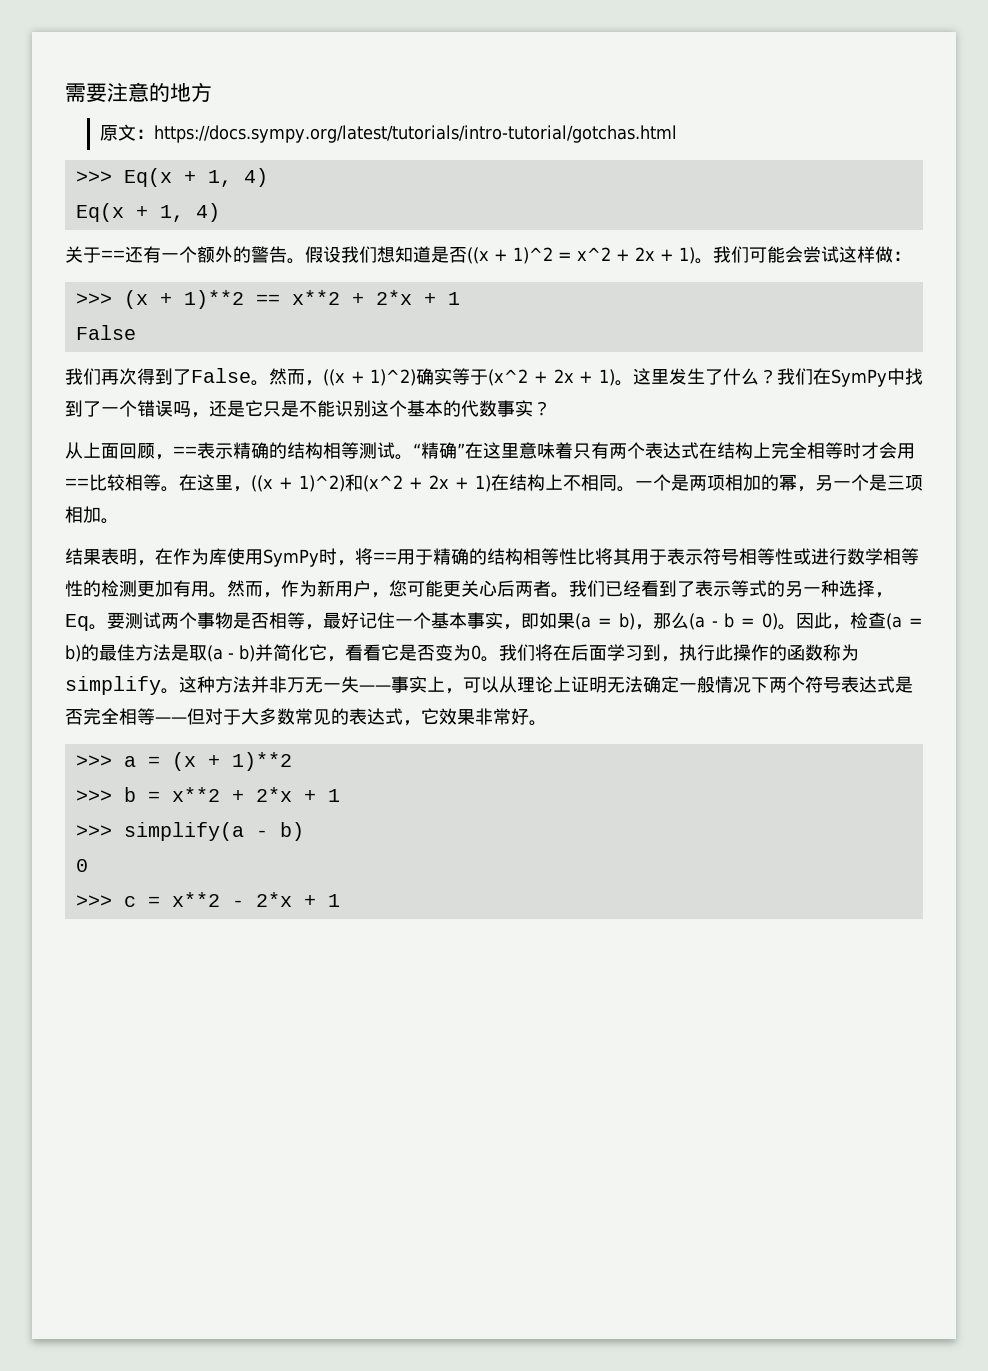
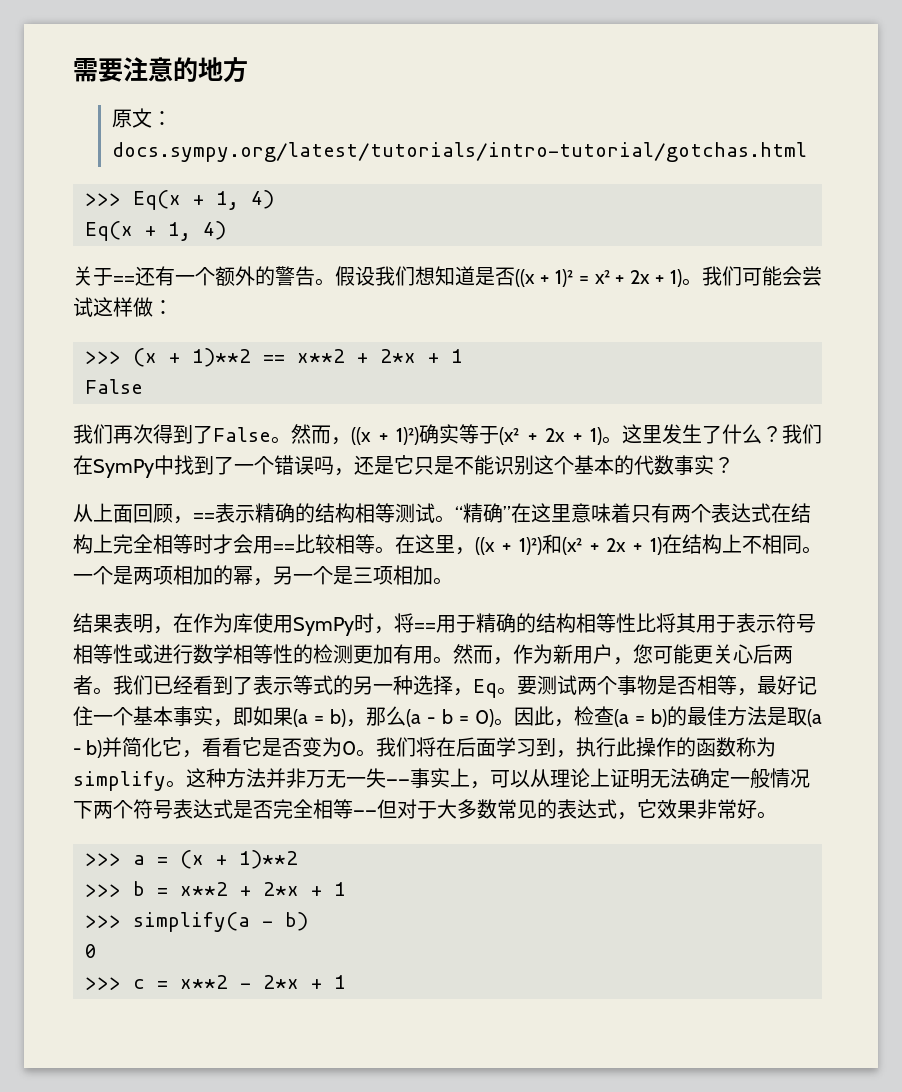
- 原文：https://docs.sympy.org/latest/tutorials/intro-tutorial/gotchas.html
+ 原文：docs.sympy.org/latest/tutorials/intro-tutorial/gotchas.html
- 假设我们想知道是否((x + 1)^2 = x^2 + 2x + 1)。
+ 假设我们想知道是否((x + 1)² = x² + 2x + 1)。
- 然而，((x + 1)^2)确实等于(x^2 + 2x + 1)。
+ 然而，((x + 1)²)确实等于(x² + 2x + 1)。
- 在这里，((x + 1)^2)和(x^2 + 2x + 1)在结构上不相同。
+ 在这里，((x + 1)²)和(x² + 2x + 1)在结构上不相同。

